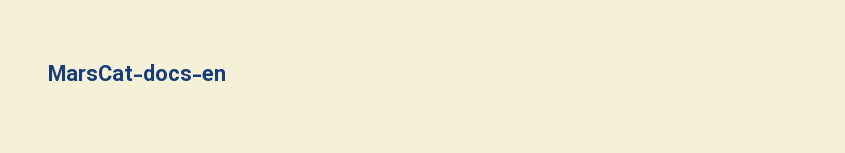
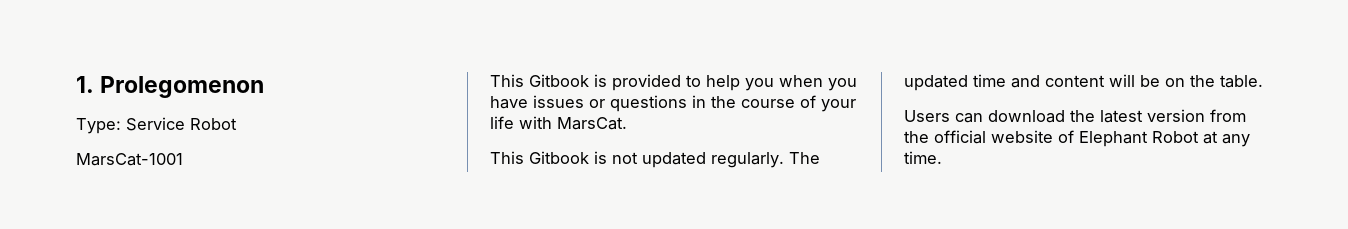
- MarsCat-docs-en
+ 1. Prolegomenon
+ Type: Service Robot
+ MarsCat-1001
+ This Gitbook is provided to help you when you have issues or questions in the course of your life with MarsCat.
+ This Gitbook is not updated regularly. The updated time and content will be on the table.
+ Users can download the latest version from the official website of Elephant Robot at any time.

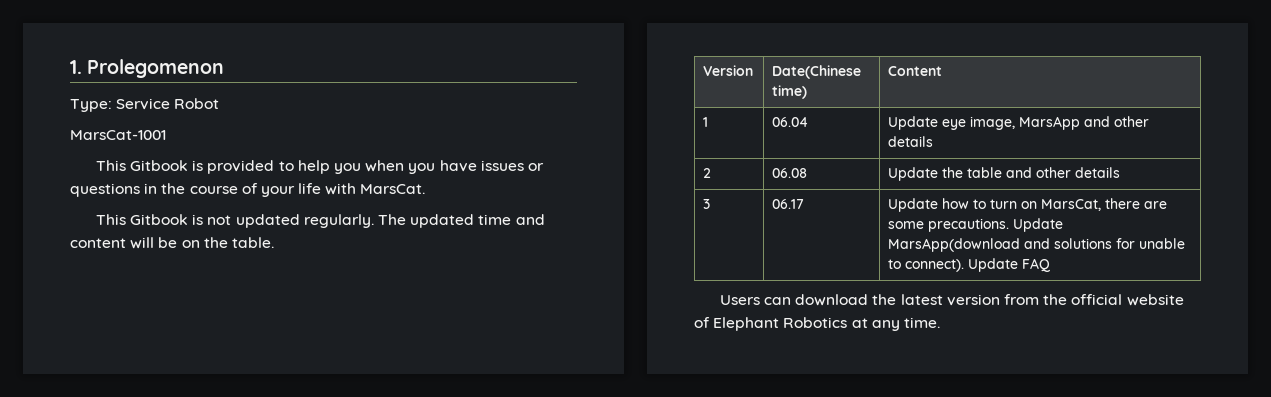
+ Version | Date(Chinese time) | Content
+ 1 | 06.04 | Update eye image, MarsApp and other details
+ 2 | 06.08 | Update the table and other details
+ 3 | 06.17 | Update how to turn on MarsCat, there are some precautions. Update MarsApp(download and solutions for unable to connect). Update FAQ
- Users can download the latest version from the official website of Elephant Robot at any time.
+ Users can download the latest version from the official website of Elephant Robotics at any time.

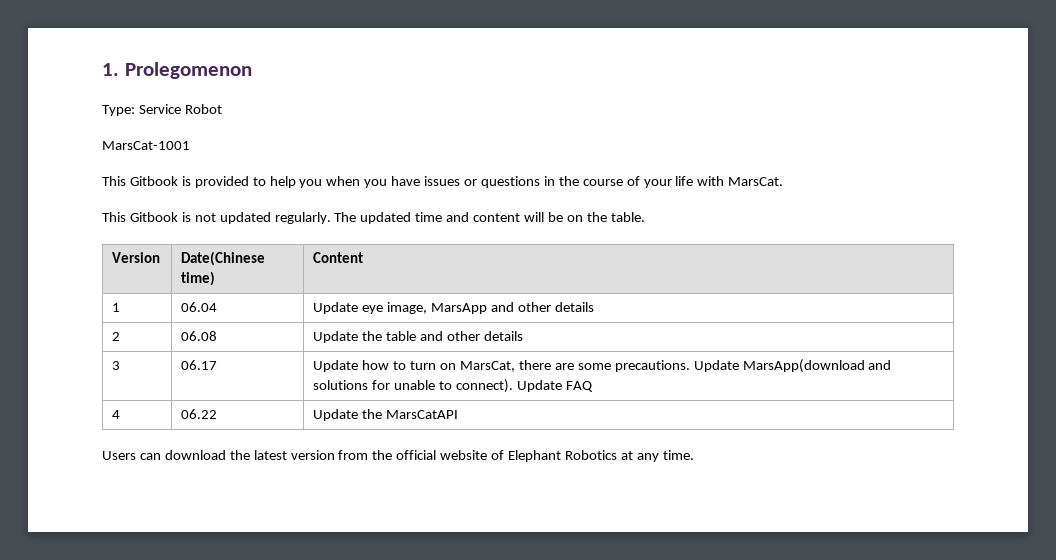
+ 4 | 06.22 | Update the MarsCatAPI

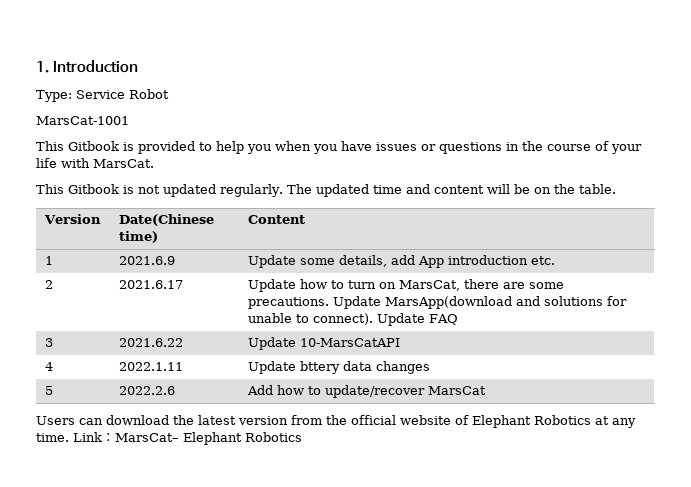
- 1. Prolegomenon
+ 1. Introduction
- 1 | 06.04 | Update eye image, MarsApp and other details
- 2 | 06.08 | Update the table and other details
- 3 | 06.17 | Update how to turn on MarsCat, there are some precautions. Update MarsApp(download and solutions for unable to connect). Update FAQ
+ 1 | 2021.6.9 | Update some details, add App introduction etc.
+ 2 | 2021.6.17 | Update how to turn on MarsCat, there are some precautions. Update MarsApp(download and solutions for unable to connect). Update FAQ
+ 3 | 2021.6.22 | Update 10-MarsCatAPI
- 4 | 06.22 | Update the MarsCatAPI
+ 4 | 2022.1.11 | Update bttery data changes
+ 5 | 2022.2.6 | Add how to update/recover MarsCat
+ Link：MarsCat– Elephant Robotics

